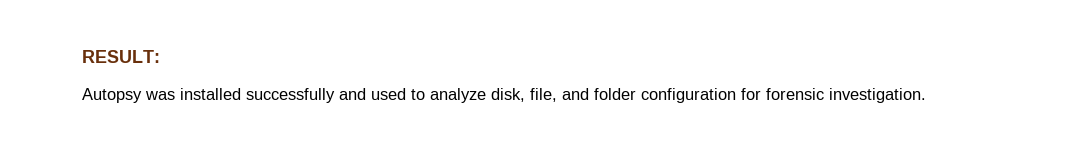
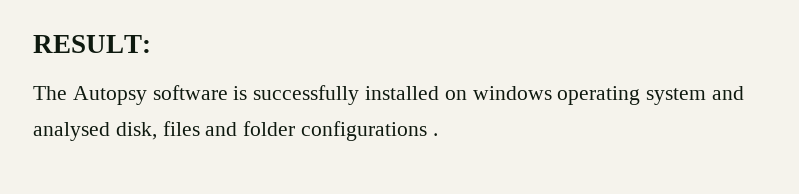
- Autopsy was installed successfully and used to analyze disk, file, and folder configuration for forensic investigation.
+ The Autopsy software is successfully installed on windows operating system and analysed disk, files and folder configurations .

